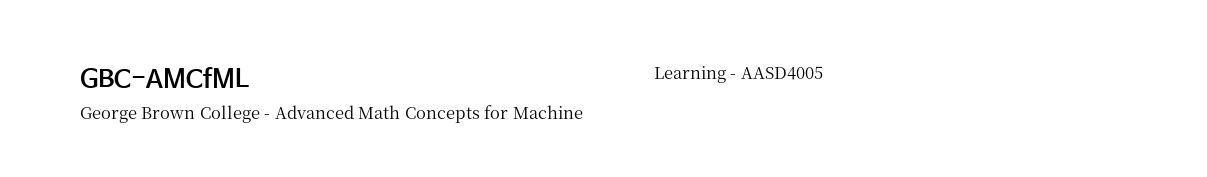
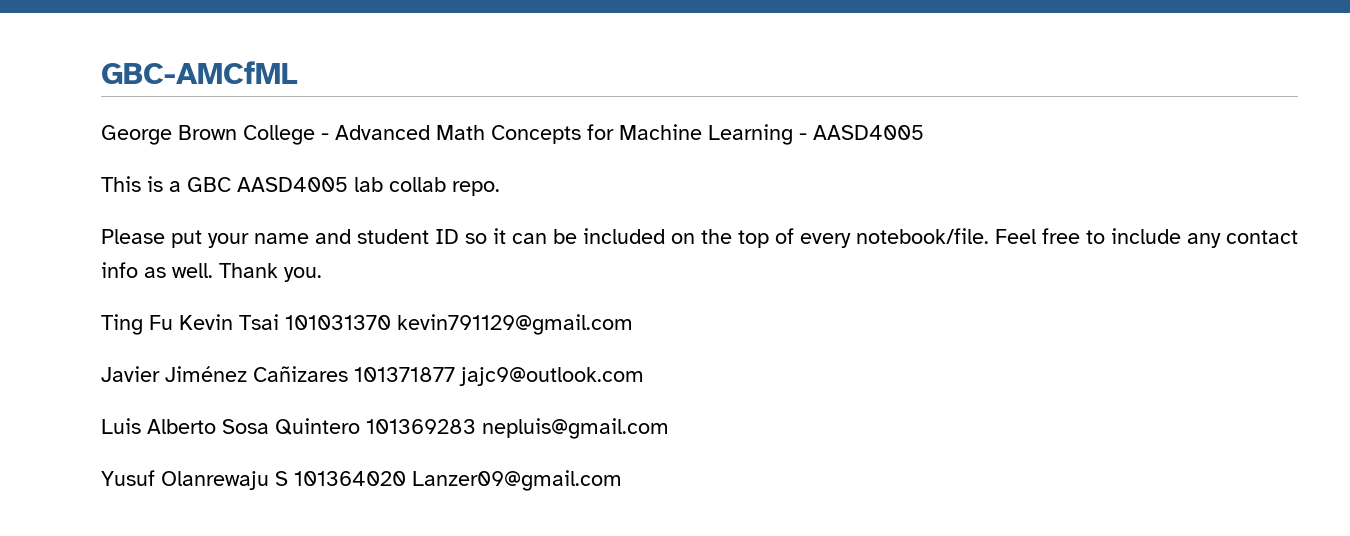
+ This is a GBC AASD4005 lab collab repo.
+ Please put your name and student ID so it can be included on the top of every notebook/file. Feel free to include any contact info as well. Thank you.
+ Ting Fu Kevin Tsai 101031370 kevin791129@gmail.com
+ Javier Jiménez Cañizares 101371877 jajc9@outlook.com
+ Luis Alberto Sosa Quintero 101369283 nepluis@gmail.com
+ Yusuf Olanrewaju S 101364020 Lanzer09@gmail.com

